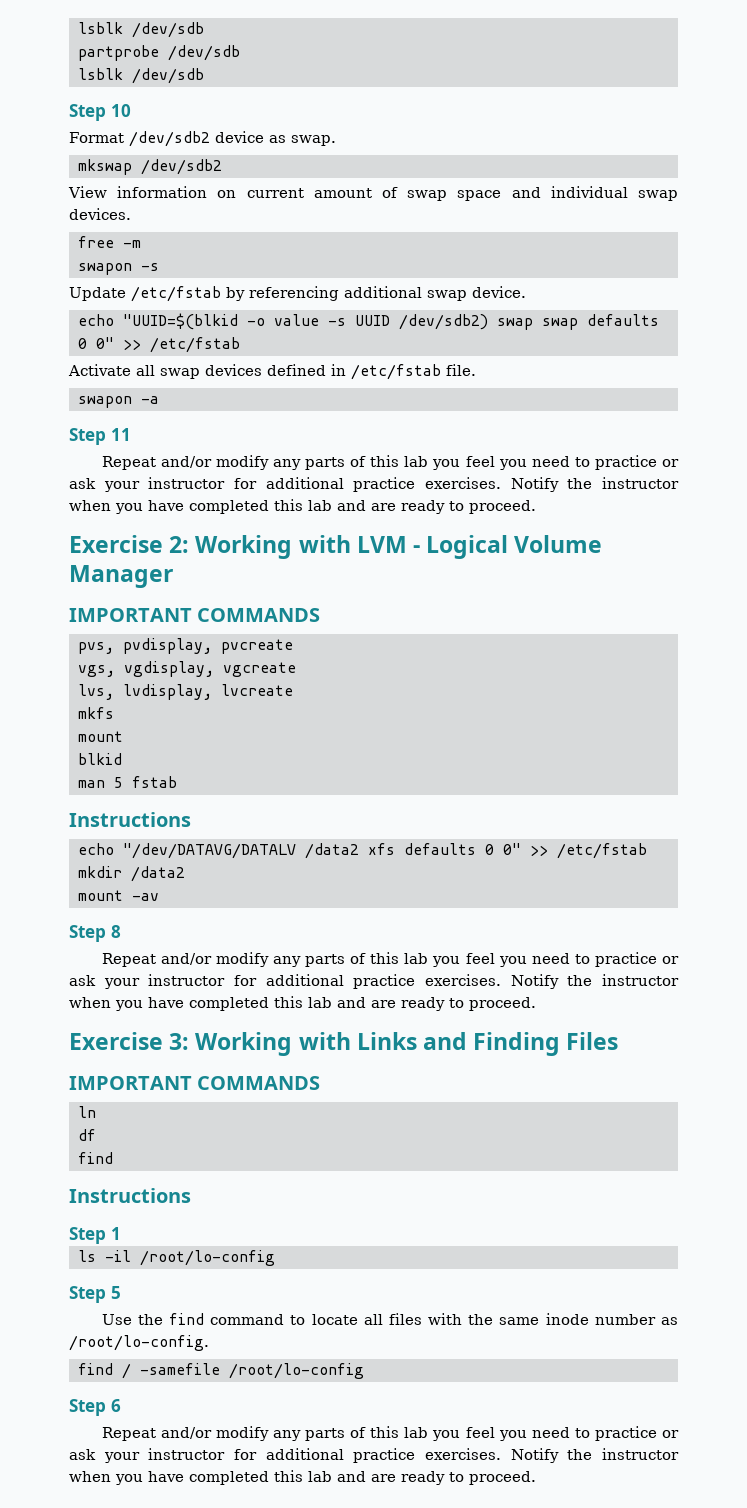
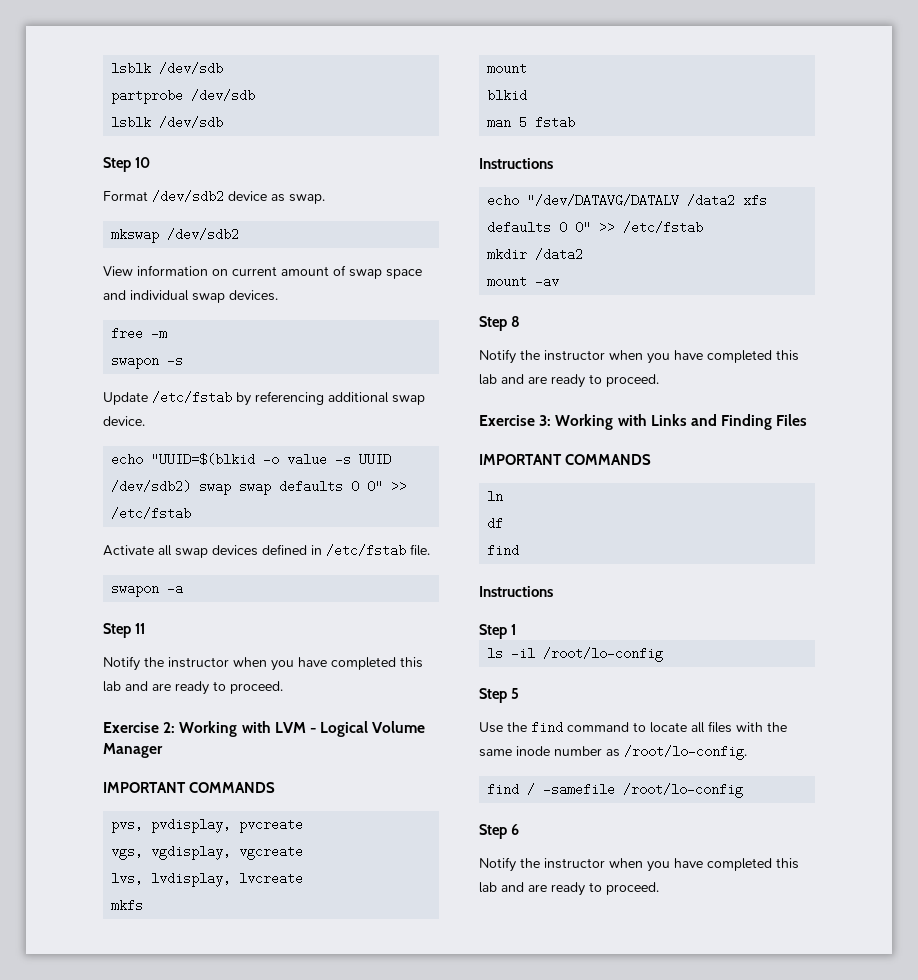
  Step 11
- Repeat and/or modify any parts of this lab you feel you need to practice or ask your instructor for additional practice exercises. Notify the instructor when you have completed this lab and are ready to proceed.
+ Notify the instructor when you have completed this lab and are ready to proceed.
  Step 8
- Repeat and/or modify any parts of this lab you feel you need to practice or ask your instructor for additional practice exercises. Notify the instructor when you have completed this lab and are ready to proceed.
+ Notify the instructor when you have completed this lab and are ready to proceed.
  Step 6
- Repeat and/or modify any parts of this lab you feel you need to practice or ask your instructor for additional practice exercises. Notify the instructor when you have completed this lab and are ready to proceed.
+ Notify the instructor when you have completed this lab and are ready to proceed.

